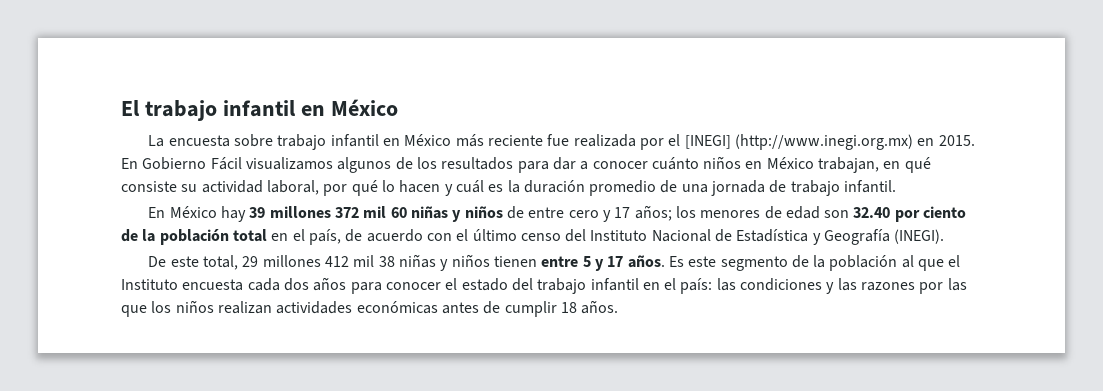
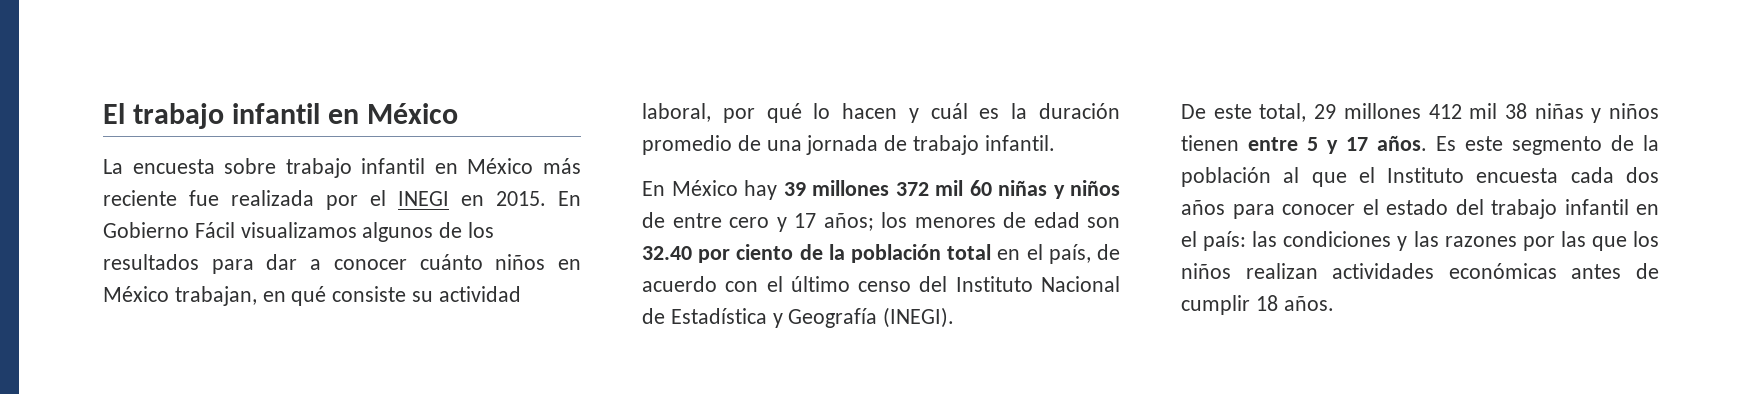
- La encuesta sobre trabajo infantil en México más reciente fue realizada por el [INEGI] (http://www.inegi.org.mx) en 2015.
+ La encuesta sobre trabajo infantil en México más reciente fue realizada por el INEGI en 2015.

